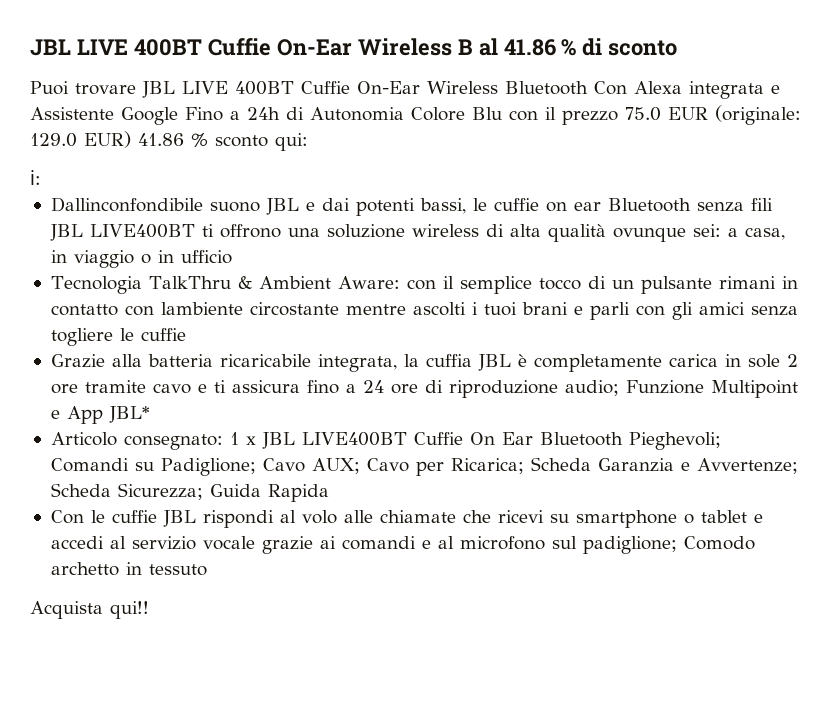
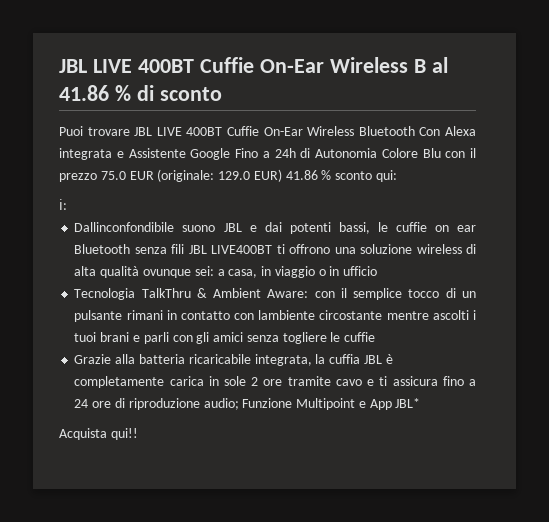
- Articolo consegnato: 1 x JBL LIVE400BT Cuffie On Ear Bluetooth Pieghevoli; Comandi su Padiglione; Cavo AUX; Cavo per Ricarica; Scheda Garanzia e Avvertenze; Scheda Sicurezza; Guida Rapida
- Con le cuffie JBL rispondi al volo alle chiamate che ricevi su smartphone o tablet e accedi al servizio vocale grazie ai comandi e al microfono sul padiglione; Comodo archetto in tessuto

